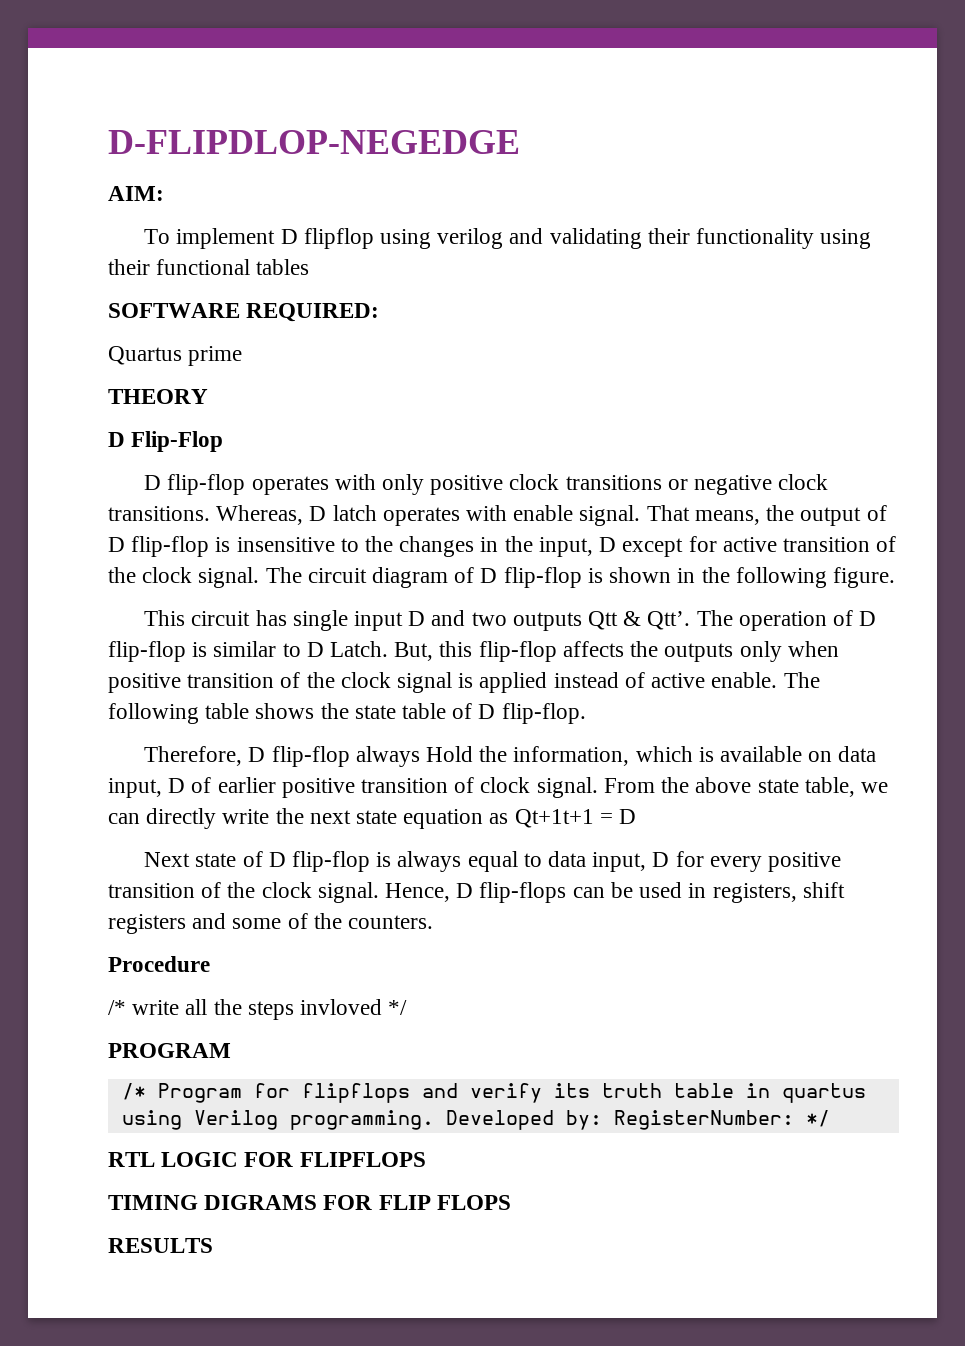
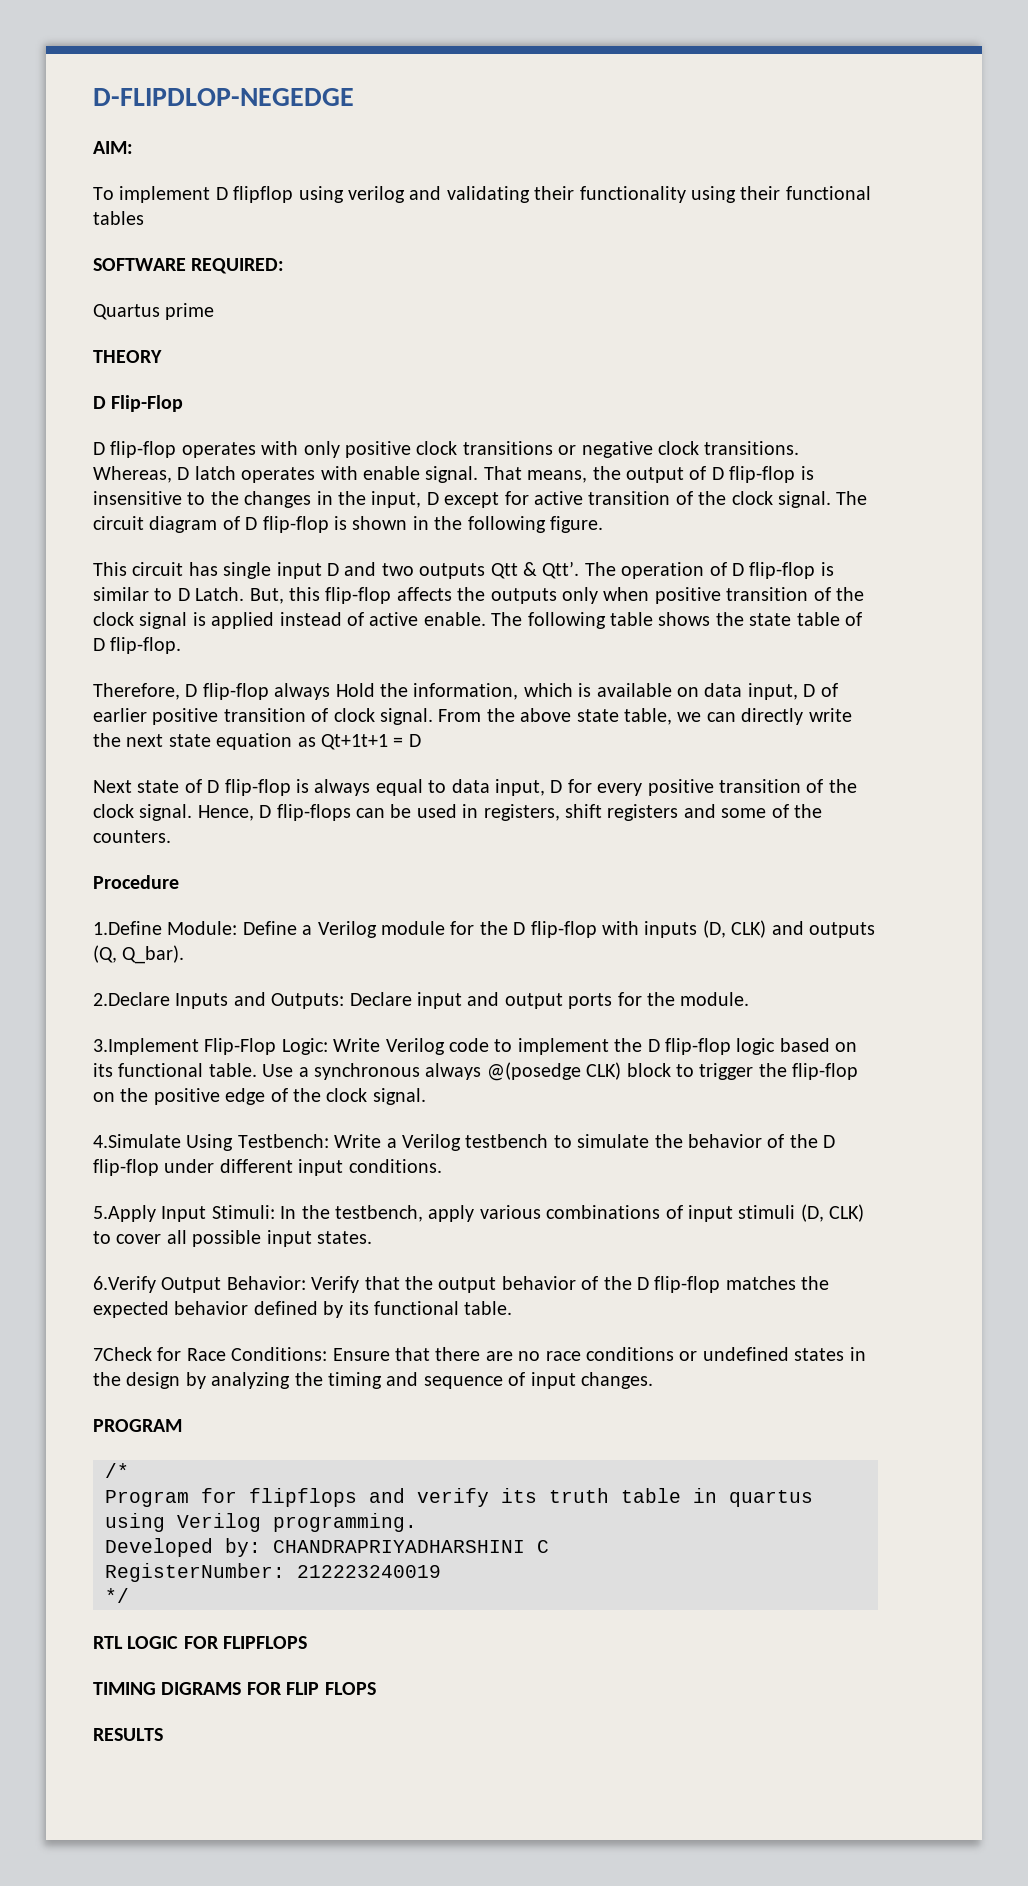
- /* write all the steps invloved */
+ 1.Define Module: Define a Verilog module for the D flip-flop with inputs (D, CLK) and outputs (Q, Q_bar).
+ 2.Declare Inputs and Outputs: Declare input and output ports for the module.
+ 3.Implement Flip-Flop Logic: Write Verilog code to implement the D flip-flop logic based on its functional table. Use a synchronous always @(posedge CLK) block to trigger the flip-flop on the positive edge of the clock signal.
+ 4.Simulate Using Testbench: Write a Verilog testbench to simulate the behavior of the D flip-flop under different input conditions.
+ 5.Apply Input Stimuli: In the testbench, apply various combinations of input stimuli (D, CLK) to cover all possible input states.
+ 6.Verify Output Behavior: Verify that the output behavior of the D flip-flop matches the expected behavior defined by its functional table.
+ 7Check for Race Conditions: Ensure that there are no race conditions or undefined states in the design by analyzing the timing and sequence of input changes.
- /* Program for flipflops and verify its truth table in quartus using Verilog programming. Developed by: RegisterNumber: */
+ /*
+ Program for flipflops and verify its truth table in quartus using Verilog programming.
+ Developed by: CHANDRAPRIYADHARSHINI C
+ RegisterNumber: 212223240019
+ */

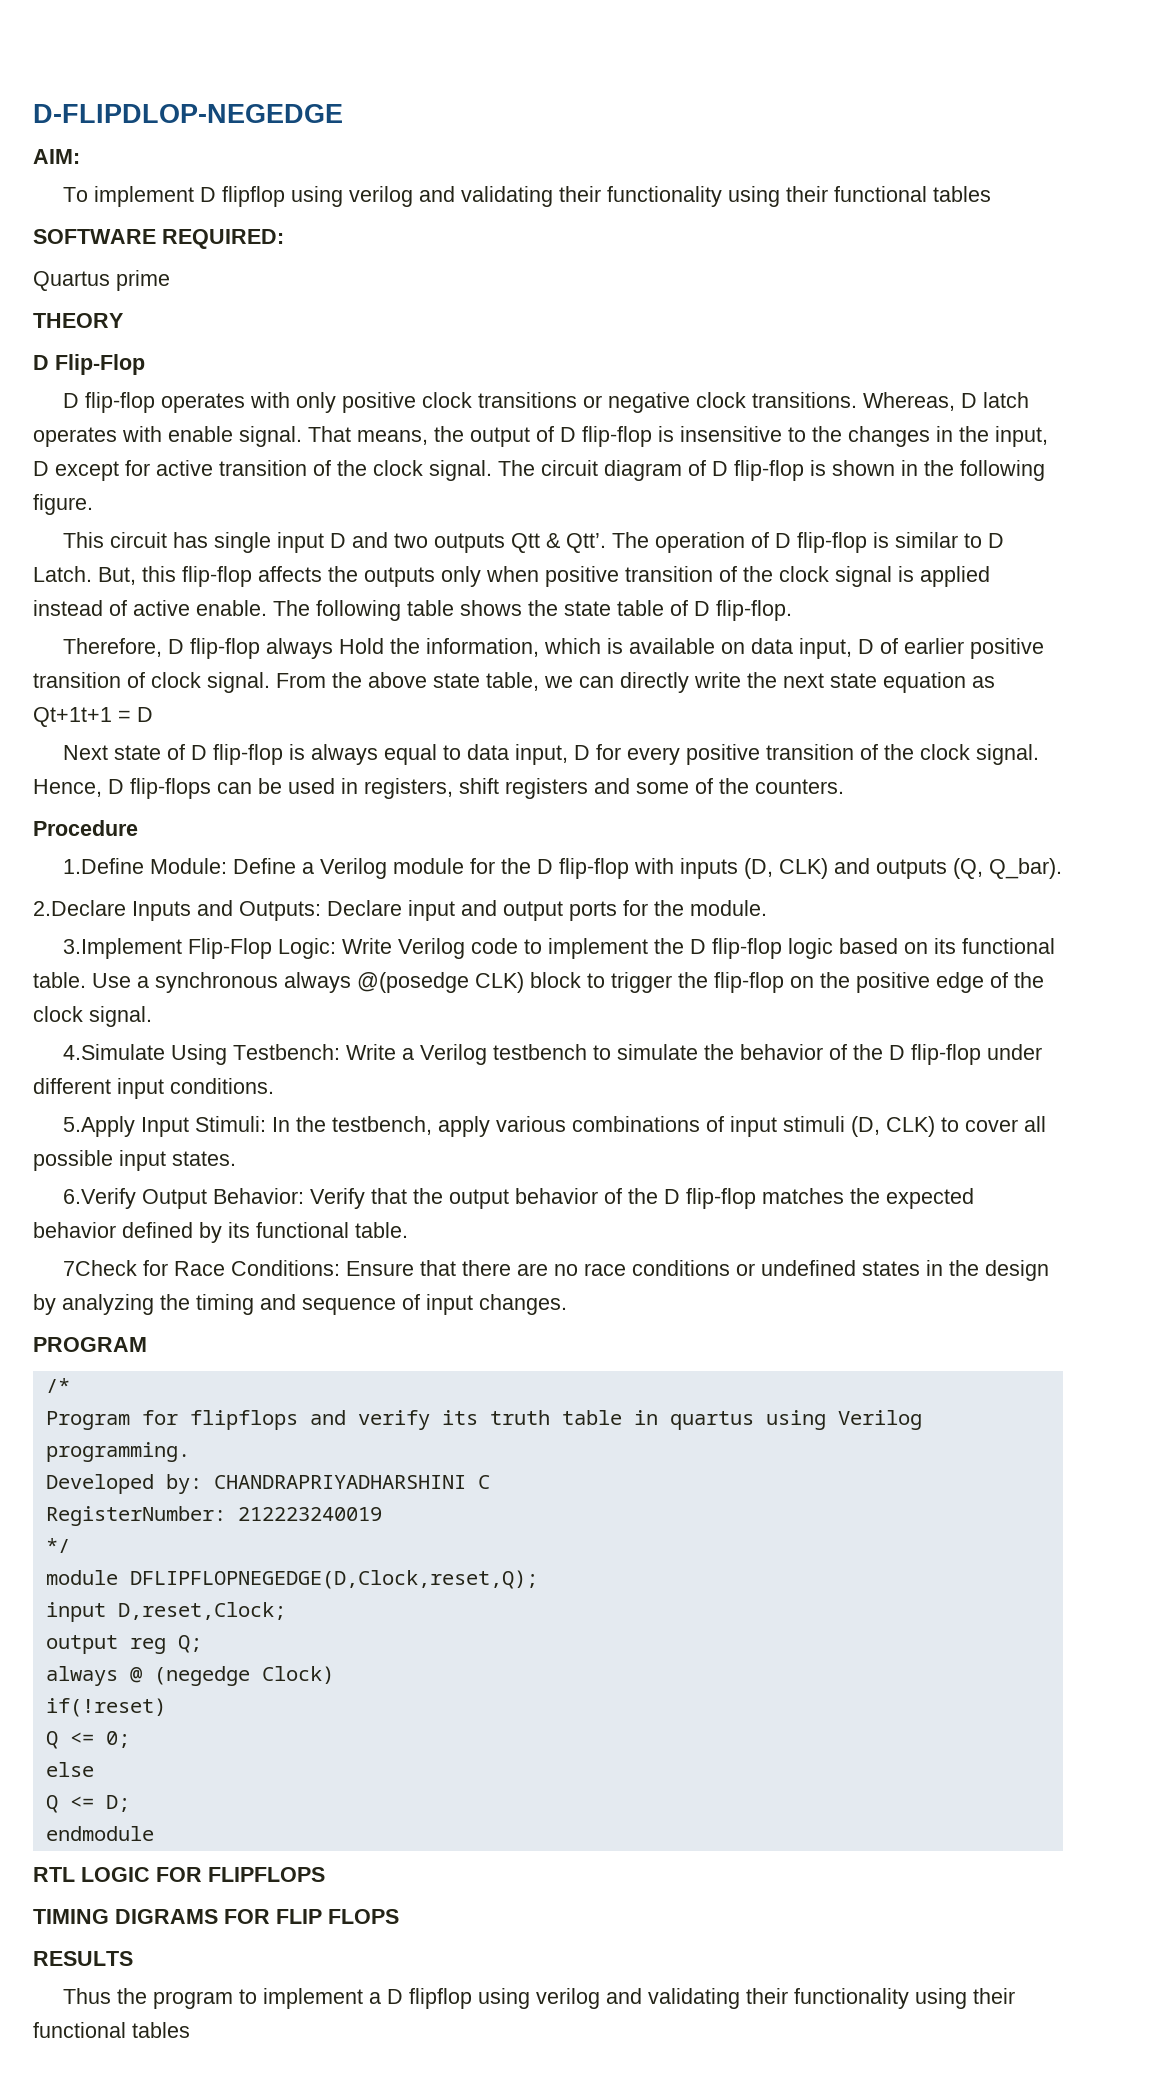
+ module DFLIPFLOPNEGEDGE(D,Clock,reset,Q);
+ input D,reset,Clock;
+ output reg Q;
+ always @ (negedge Clock)
+ if(!reset)
+ Q <= 0;
+ else
+ Q <= D;
+ endmodule
+ Thus the program to implement a D flipflop using verilog and validating their functionality using their functional tables

